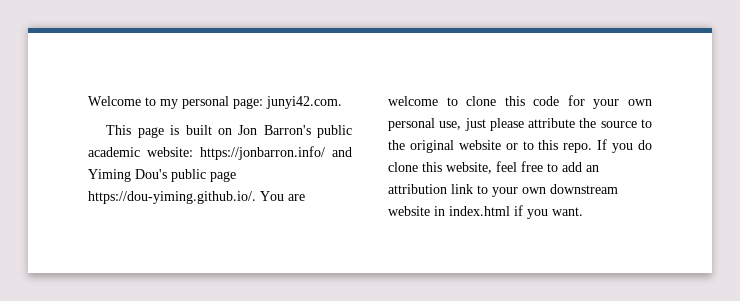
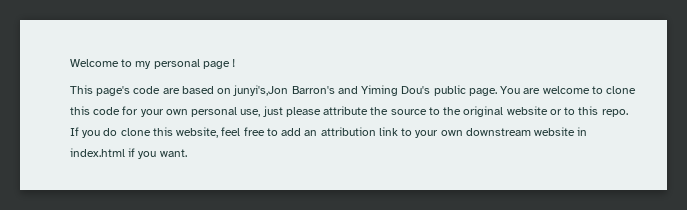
- Welcome to my personal page: junyi42.com.
+ Welcome to my personal page !
- This page is built on Jon Barron's public academic website: https://jonbarron.info/ and Yiming Dou's public page https://dou-yiming.github.io/. You are welcome to clone this code for your own personal use, just please attribute the source to the original website or to this repo.
+ This page's code are based on junyi's,Jon Barron's and Yiming Dou's public page. You are welcome to clone this code for your own personal use, just please attribute the source to the original website or to this repo.

